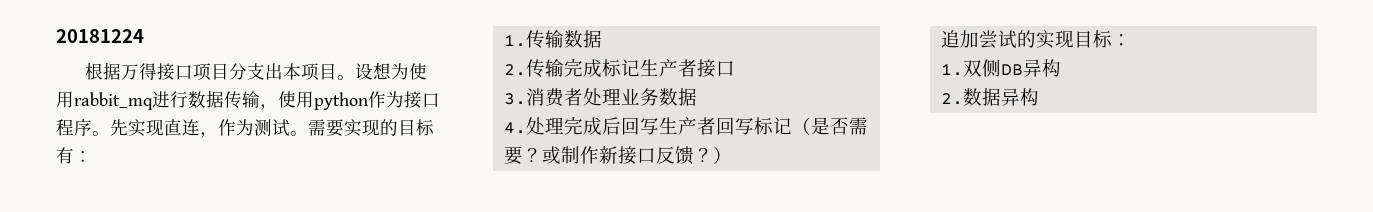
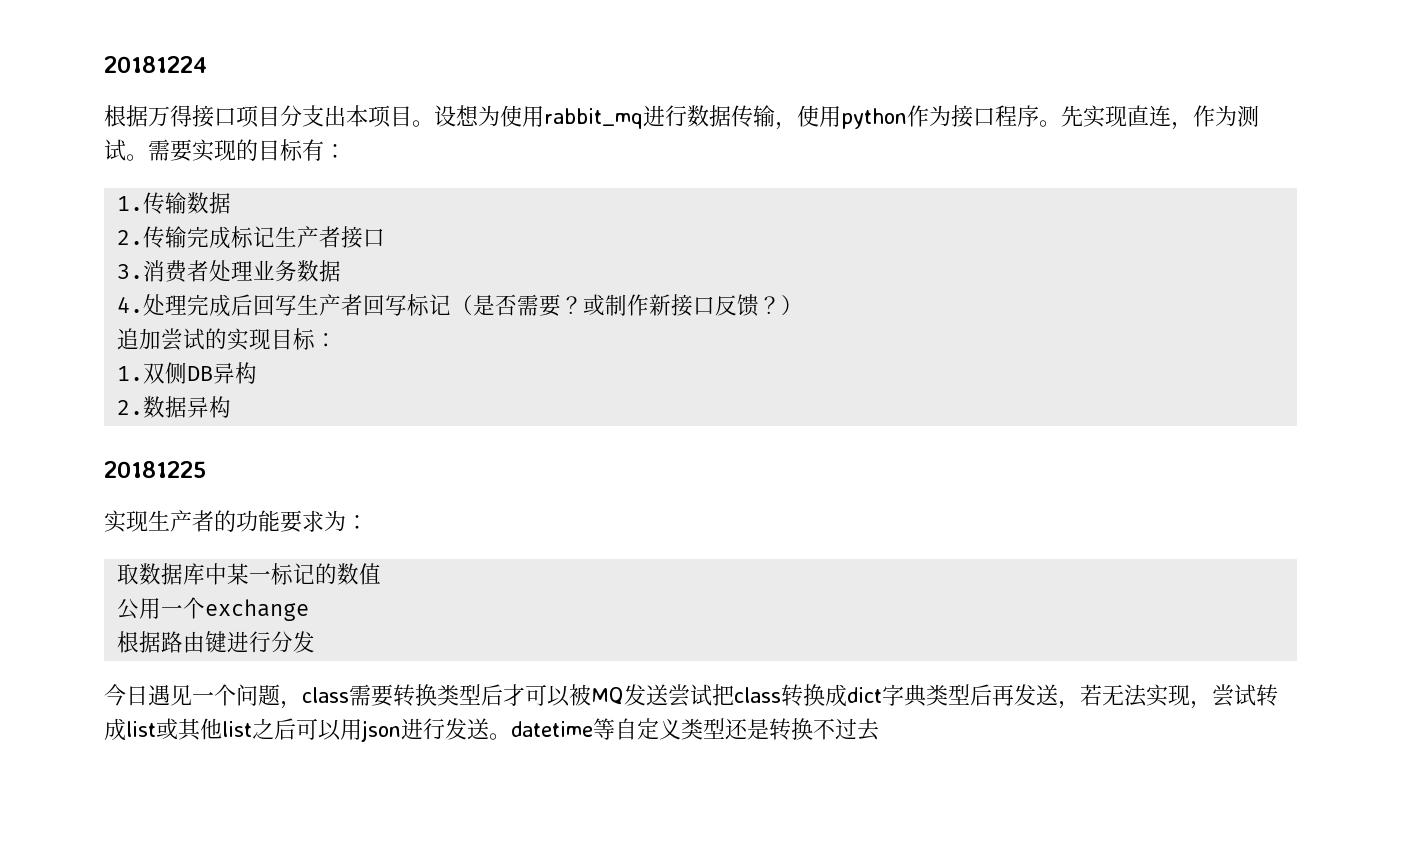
+ 20181225
+ 实现生产者的功能要求为：
+ 取数据库中某一标记的数值
+ 公用一个exchange
+ 根据路由键进行分发
+ 今日遇见一个问题，class需要转换类型后才可以被MQ发送尝试把class转换成dict字典类型后再发送，若无法实现，尝试转成list或其他list之后可以用json进行发送。datetime等自定义类型还是转换不过去

